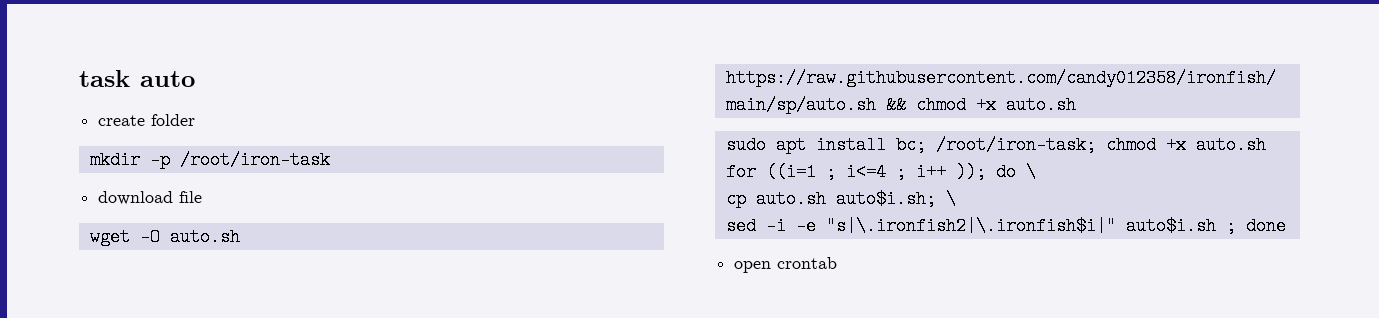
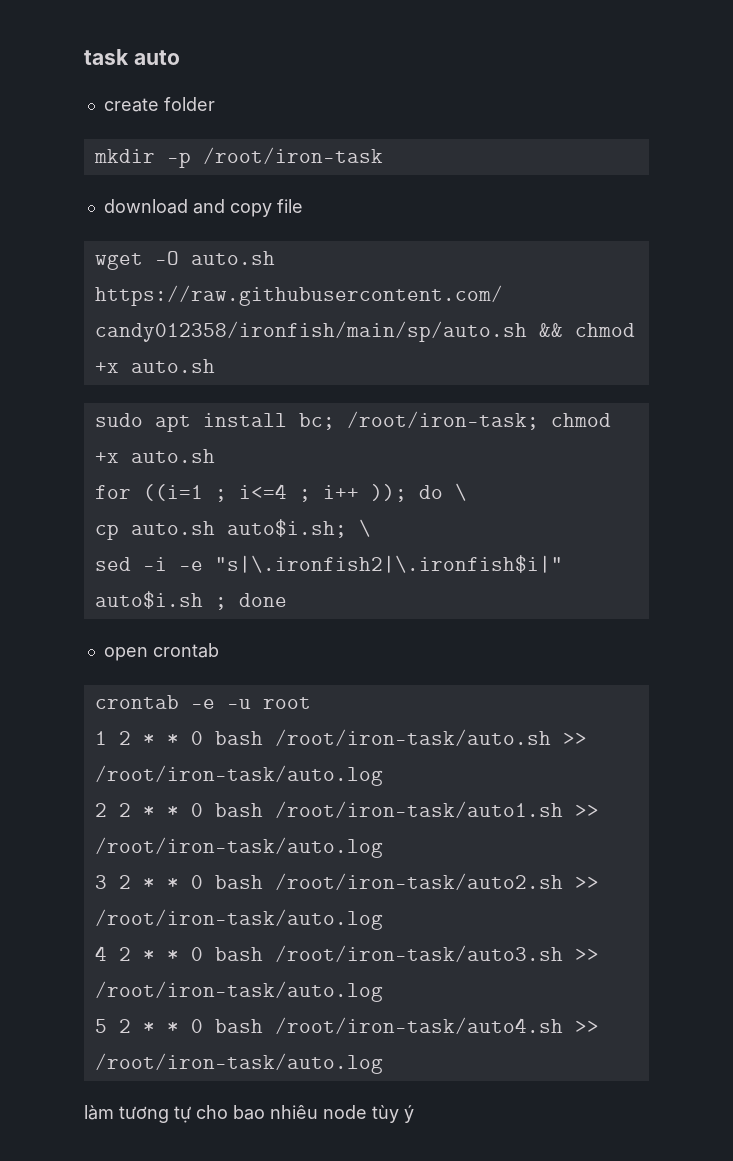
- download file
+ download and copy file
+ crontab -e -u root
+ 1 2 * * 0 bash /root/iron-task/auto.sh >> /root/iron-task/auto.log
+ 2 2 * * 0 bash /root/iron-task/auto1.sh >> /root/iron-task/auto.log
+ 3 2 * * 0 bash /root/iron-task/auto2.sh >> /root/iron-task/auto.log
+ 4 2 * * 0 bash /root/iron-task/auto3.sh >> /root/iron-task/auto.log
+ 5 2 * * 0 bash /root/iron-task/auto4.sh >> /root/iron-task/auto.log
+ làm tương tự cho bao nhiêu node tùy ý

